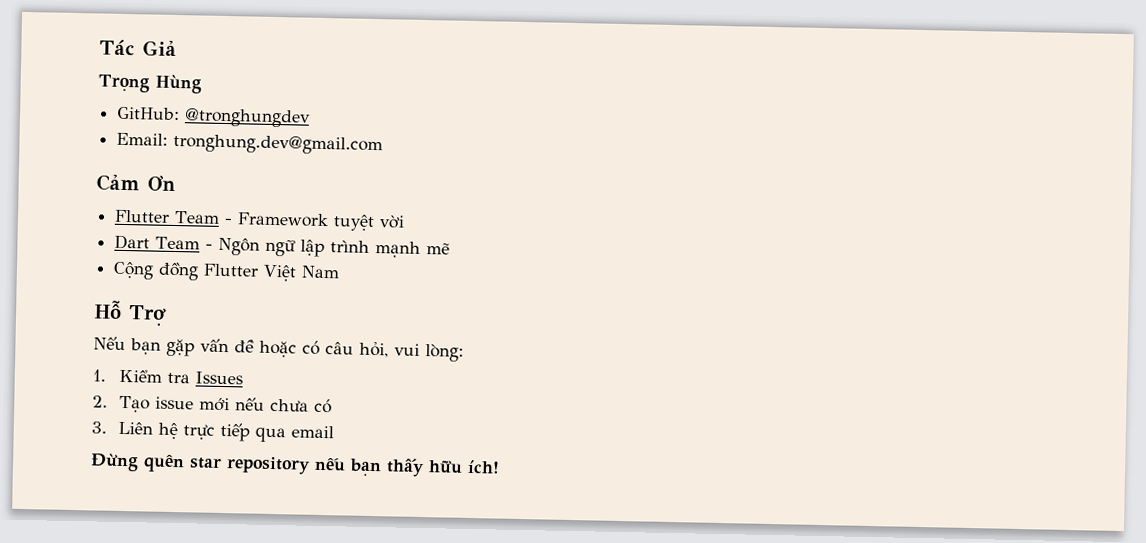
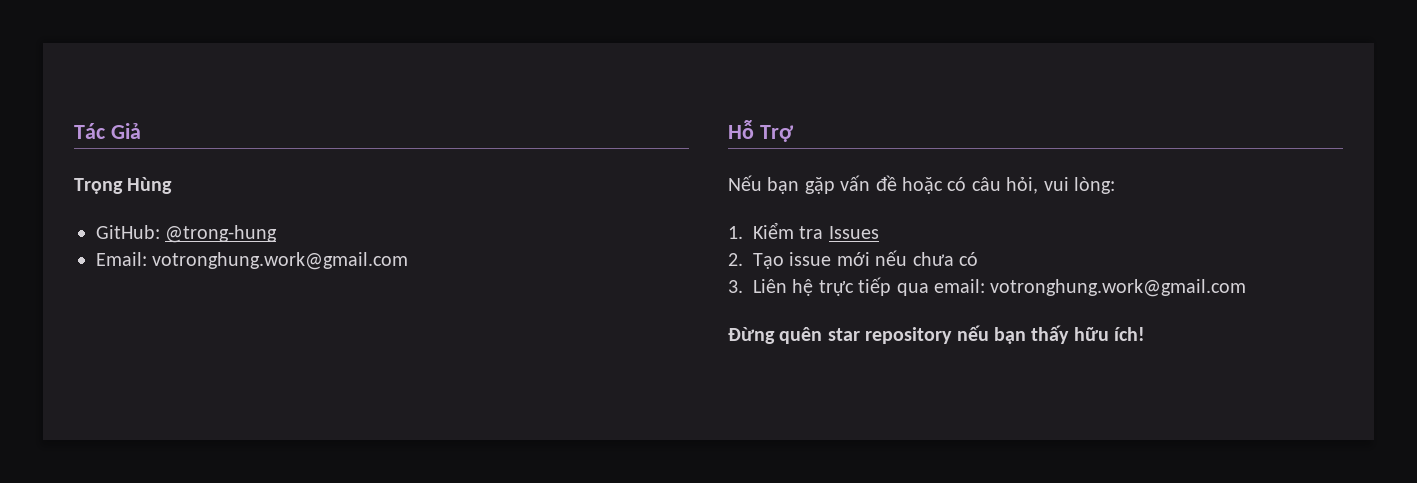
- GitHub: @tronghungdev
+ GitHub: @trong-hung
- Email: tronghung.dev@gmail.com
- Cảm Ơn
- Flutter Team - Framework tuyệt vời
- Dart Team - Ngôn ngữ lập trình mạnh mẽ
- Cộng đồng Flutter Việt Nam
+ Email: votronghung.work@gmail.com
- 3. Liên hệ trực tiếp qua email
+ 3. Liên hệ trực tiếp qua email: votronghung.work@gmail.com

